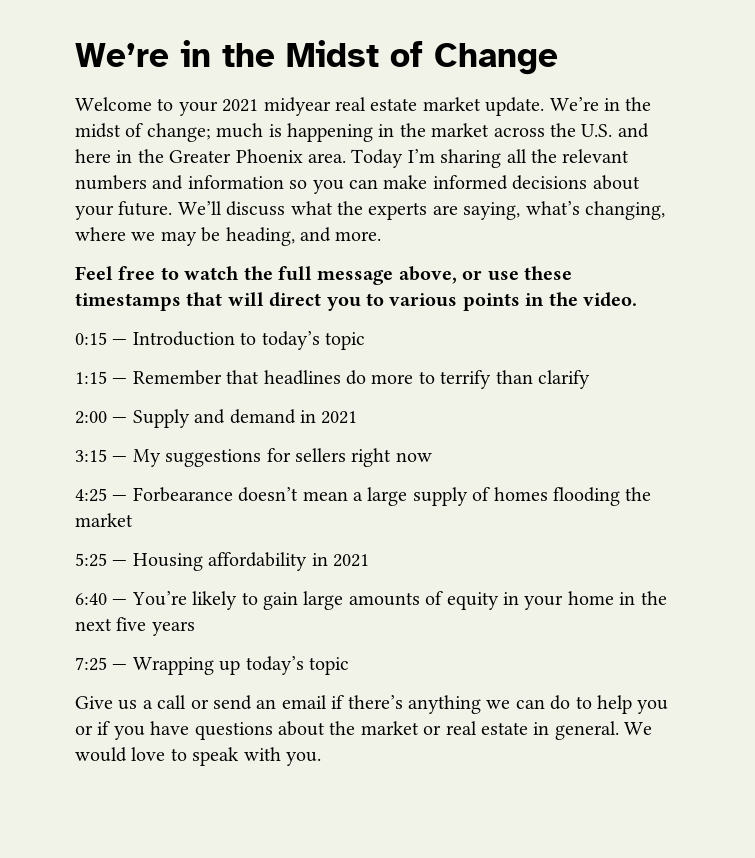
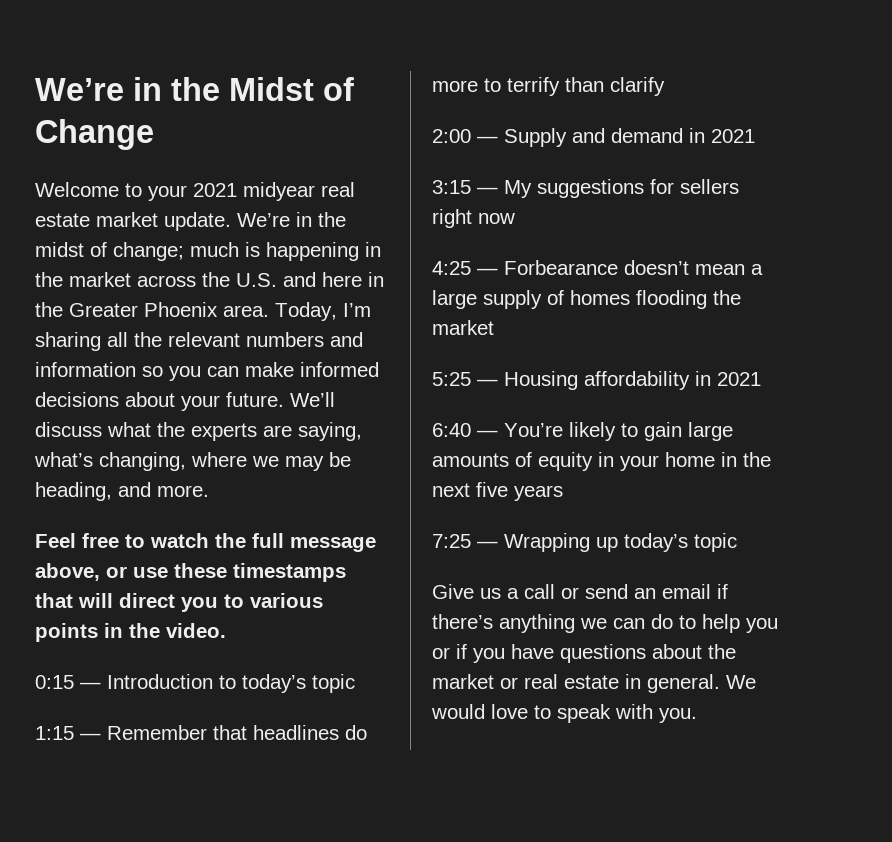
- Today I’m sharing all the relevant numbers and information so you can make informed decisions about your future.
+ Today, I’m sharing all the relevant numbers and information so you can make informed decisions about your future.

